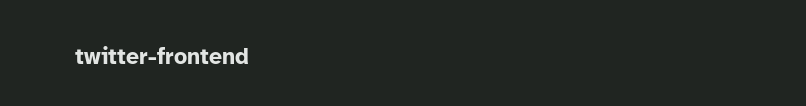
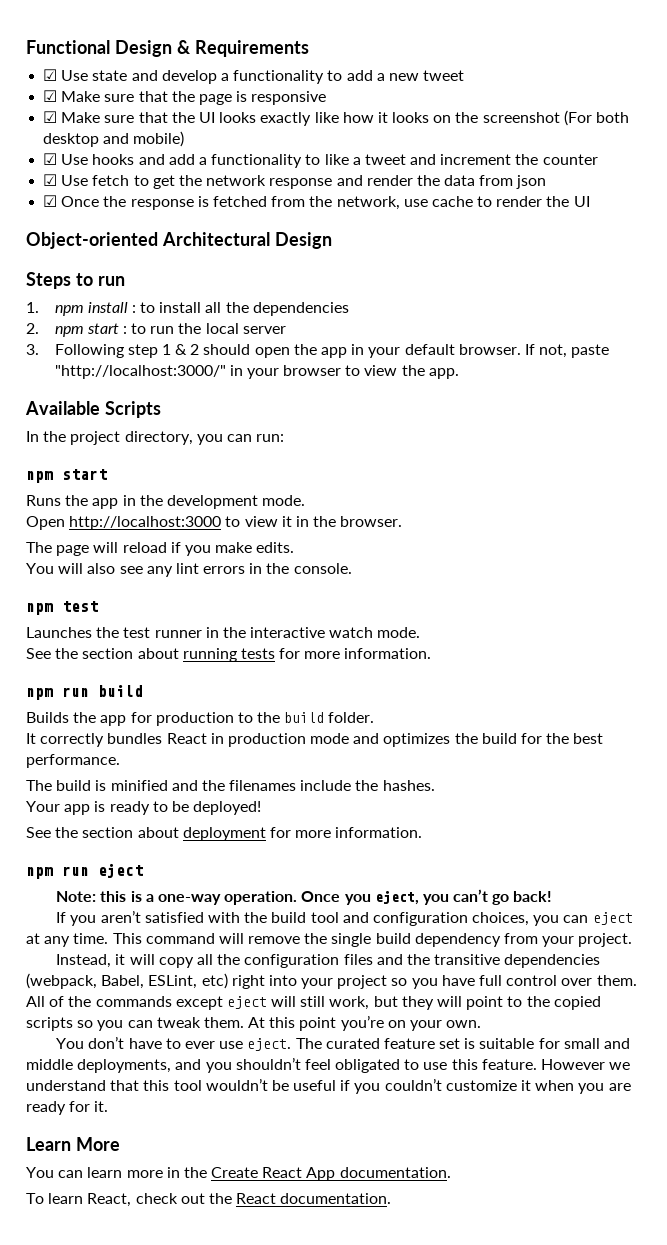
- twitter-frontend
+ Functional Design & Requirements
+ ☑ Use state and develop a functionality to add a new tweet
+ ☑ Make sure that the page is responsive
+ ☑ Make sure that the UI looks exactly like how it looks on the screenshot (For both desktop and mobile)
+ ☑ Use hooks and add a functionality to like a tweet and increment the counter
+ ☑ Use fetch to get the network response and render the data from json
+ ☑ Once the response is fetched from the network, use cache to render the UI
+ Object-oriented Architectural Design
+ Steps to run
+ 1. npm install : to install all the dependencies
+ 2. npm start : to run the local server
+ 3. Following step 1 & 2 should open the app in your default browser. If not, paste "http://localhost:3000/" in your browser to view the app.
+ Available Scripts
+ In the project directory, you can run:
+ npm start
+ Runs the app in the development mode.
+ Open http://localhost:3000 to view it in the browser.
+ The page will reload if you make edits.
+ You will also see any lint errors in the console.
+ npm test
+ Launches the test runner in the interactive watch mode.
+ See the section about running tests for more information.
+ npm run build
+ Builds the app for production to the build folder.
+ It correctly bundles React in production mode and optimizes the build for the best performance.
+ The build is minified and the filenames include the hashes.
+ Your app is ready to be deployed!
+ See the section about deployment for more information.
+ npm run eject
+ Note: this is a one-way operation. Once you eject, you can’t go back!
+ If you aren’t satisfied with the build tool and configuration choices, you can eject at any time. This command will remove the single build dependency from your project.
+ Instead, it will copy all the configuration files and the transitive dependencies (webpack, Babel, ESLint, etc) right into your project so you have full control over them. All of the commands except eject will still work, but they will point to the copied scripts so you can tweak them. At this point you’re on your own.
+ You don’t have to ever use eject. The curated feature set is suitable for small and middle deployments, and you shouldn’t feel obligated to use this feature. However we understand that this tool wouldn’t be useful if you couldn’t customize it when you are ready for it.
+ Learn More
+ You can learn more in the Create React App documentation.
+ To learn React, check out the React documentation.

